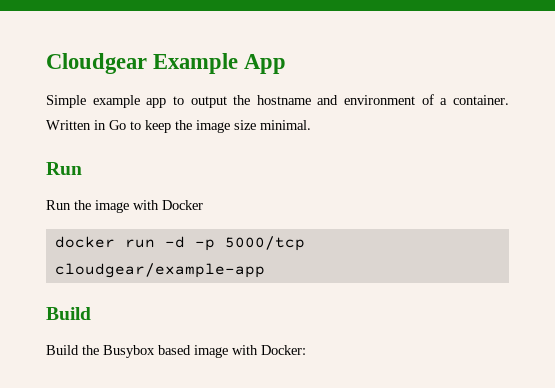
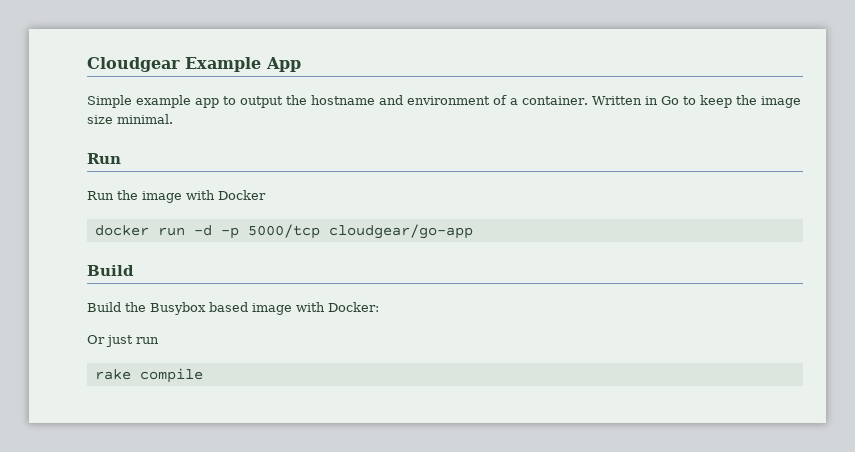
- docker run -d -p 5000/tcp cloudgear/example-app
+ docker run -d -p 5000/tcp cloudgear/go-app
+ Or just run
+ rake compile

